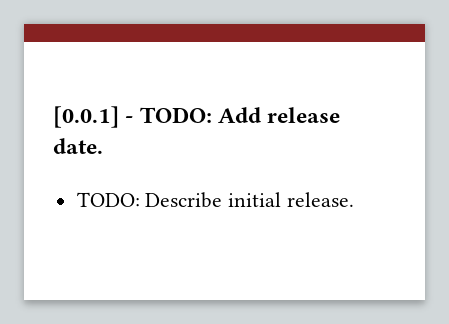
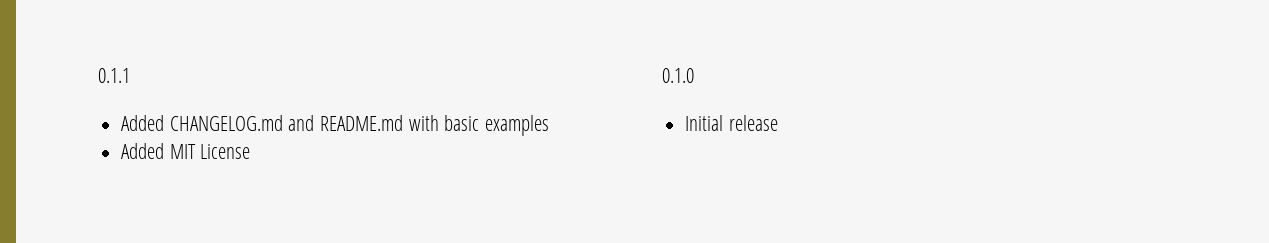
- [0.0.1] - TODO: Add release date.
- TODO: Describe initial release.
+ 0.1.1
+ Added CHANGELOG.md and README.md with basic examples
+ Added MIT License
+ 0.1.0
+ Initial release

